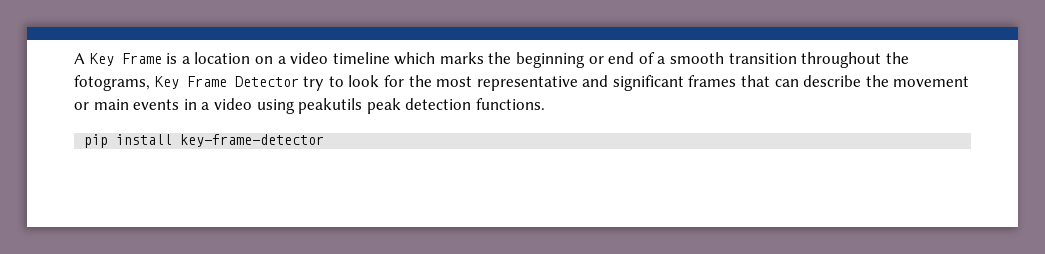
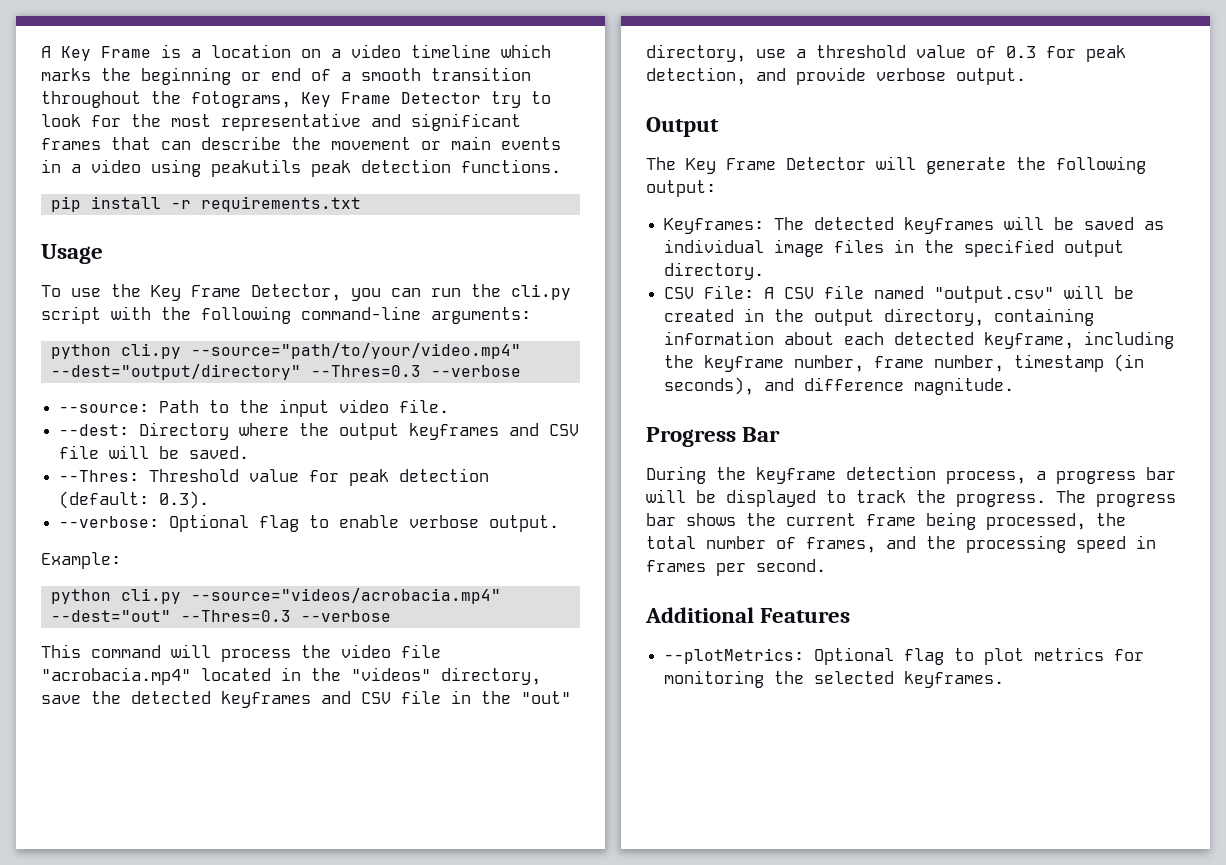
- pip install key-frame-detector
+ pip install -r requirements.txt
+ Usage
+ To use the Key Frame Detector, you can run the cli.py script with the following command-line arguments:
+ python cli.py --source="path/to/your/video.mp4" --dest="output/directory" --Thres=0.3 --verbose
+ --source: Path to the input video file.
+ --dest: Directory where the output keyframes and CSV file will be saved.
+ --Thres: Threshold value for peak detection (default: 0.3).
+ --verbose: Optional flag to enable verbose output.
+ Example:
+ python cli.py --source="videos/acrobacia.mp4" --dest="out" --Thres=0.3 --verbose
+ This command will process the video file "acrobacia.mp4" located in the "videos" directory, save the detected keyframes and CSV file in the "out" directory, use a threshold value of 0.3 for peak detection, and provide verbose output.
+ Output
+ The Key Frame Detector will generate the following output:
+ Keyframes: The detected keyframes will be saved as individual image files in the specified output directory.
+ CSV File: A CSV file named "output.csv" will be created in the output directory, containing information about each detected keyframe, including the keyframe number, frame number, timestamp (in seconds), and difference magnitude.
+ Progress Bar
+ During the keyframe detection process, a progress bar will be displayed to track the progress. The progress bar shows the current frame being processed, the total number of frames, and the processing speed in frames per second.
+ Additional Features
+ --plotMetrics: Optional flag to plot metrics for monitoring the selected keyframes.

